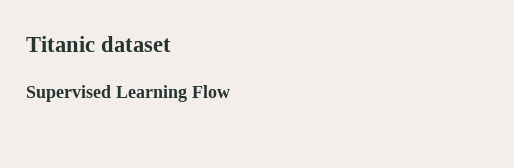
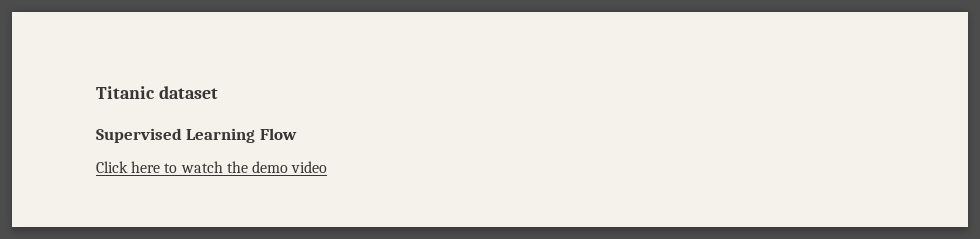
+ Click here to watch the demo video

